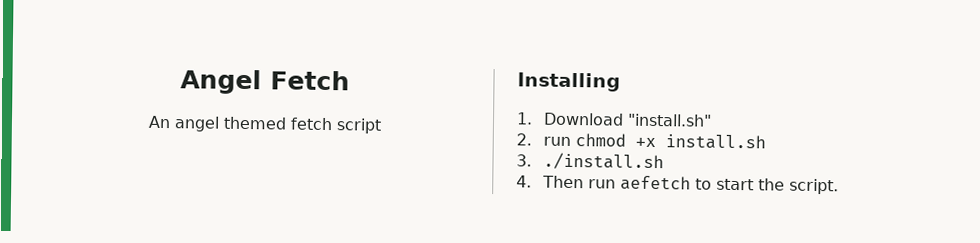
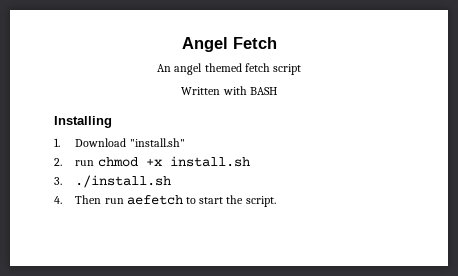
+ Written with BASH

